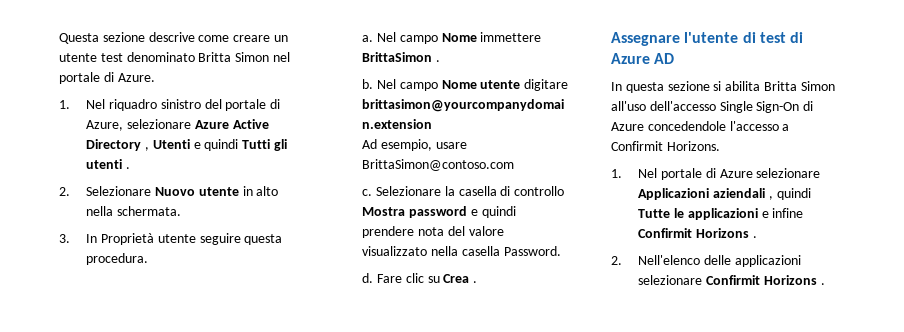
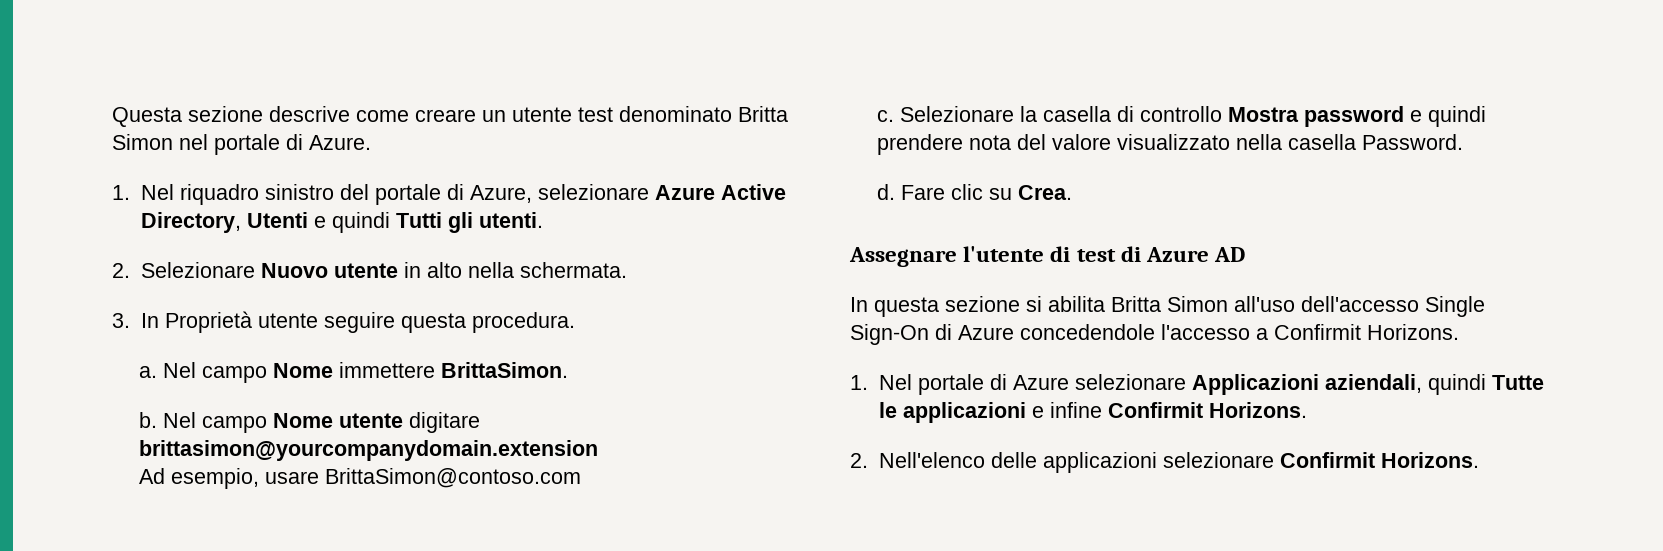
- 1. Nel riquadro sinistro del portale di Azure, selezionare Azure Active Directory , Utenti e quindi Tutti gli utenti .
+ 1. Nel riquadro sinistro del portale di Azure, selezionare Azure Active Directory, Utenti e quindi Tutti gli utenti.
- Nel campo Nome immettere BrittaSimon .
+ Nel campo Nome immettere BrittaSimon.
- Fare clic su Crea .
+ Fare clic su Crea.
- 1. Nel portale di Azure selezionare Applicazioni aziendali , quindi Tutte le applicazioni e infine Confirmit Horizons .
+ 1. Nel portale di Azure selezionare Applicazioni aziendali, quindi Tutte le applicazioni e infine Confirmit Horizons.
- 2. Nell'elenco delle applicazioni selezionare Confirmit Horizons .
+ 2. Nell'elenco delle applicazioni selezionare Confirmit Horizons.

